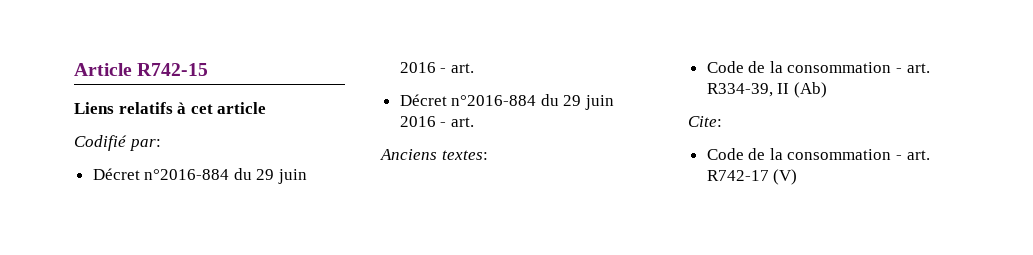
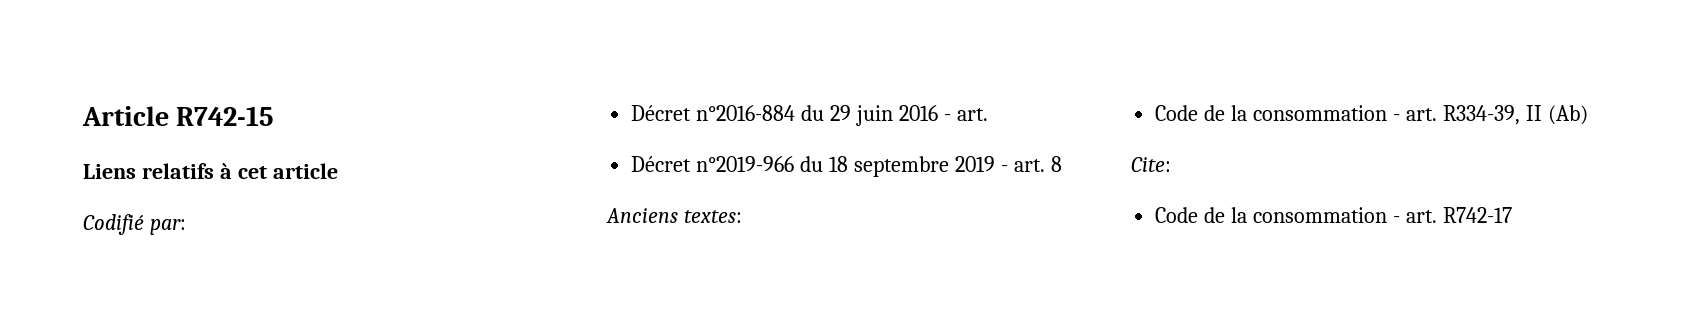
  Codifié par:
  Décret n°2016-884 du 29 juin 2016 - art.
- Décret n°2016-884 du 29 juin 2016 - art.
+ Décret n°2019-966 du 18 septembre 2019 - art. 8
- Code de la consommation - art. R742-17 (V)
+ Code de la consommation - art. R742-17

